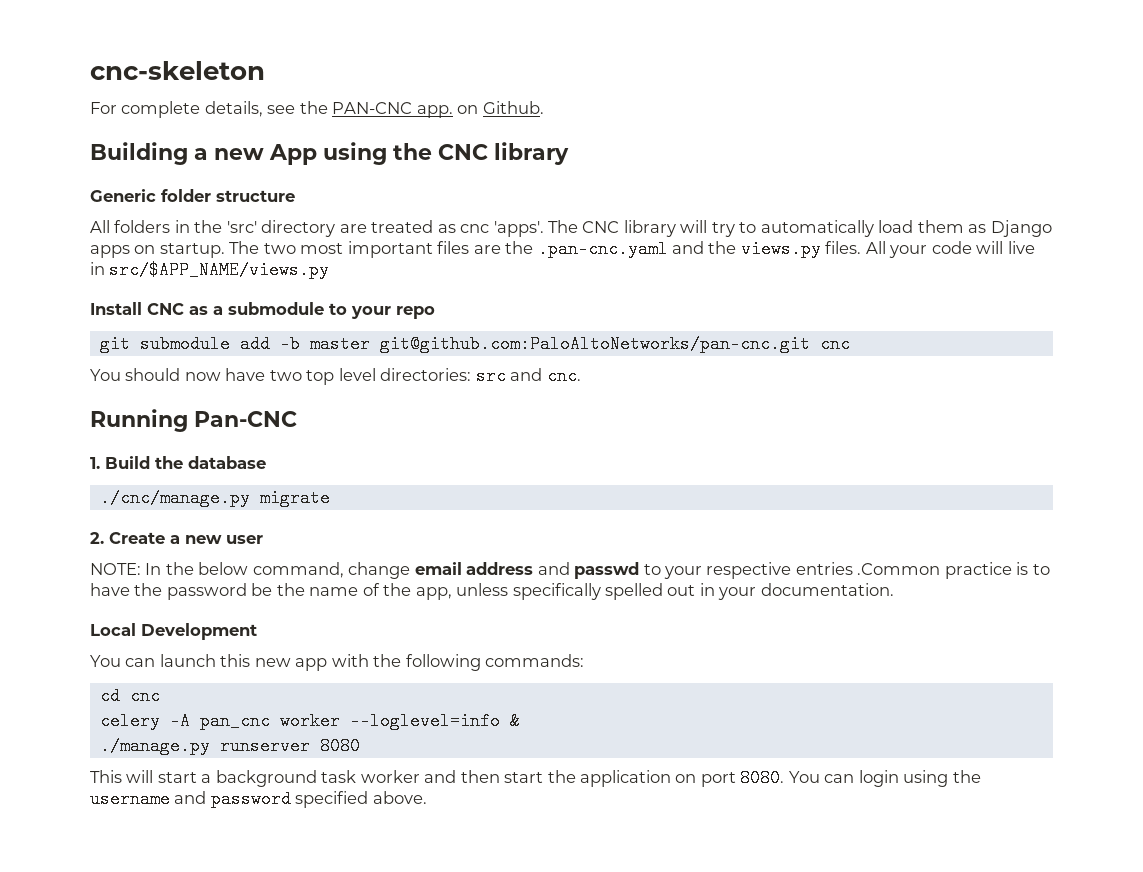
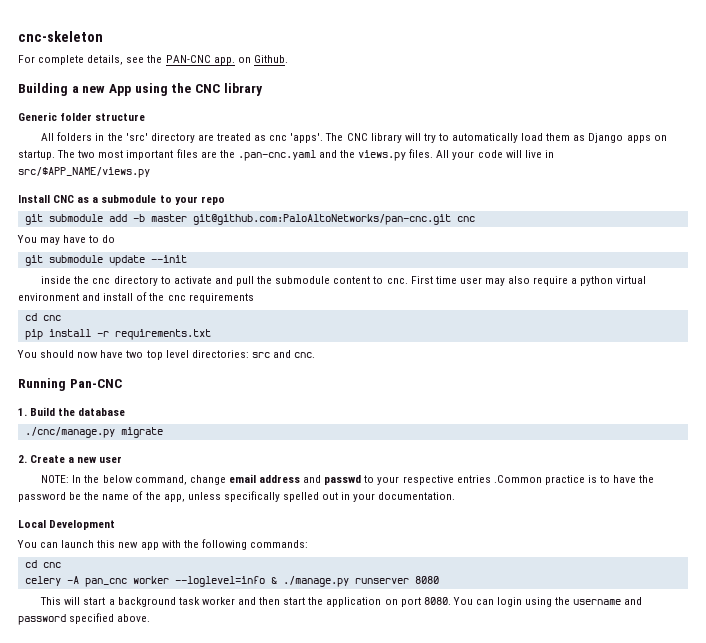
+ You may have to do
+ git submodule update --init
+ inside the cnc directory to activate and pull the submodule content to cnc. First time user may also require a python virtual environment and install of the cnc requirements
+ cd cnc
+ pip install -r requirements.txt
- celery -A pan_cnc worker --loglevel=info &
- ./manage.py runserver 8080
+ celery -A pan_cnc worker --loglevel=info & ./manage.py runserver 8080

